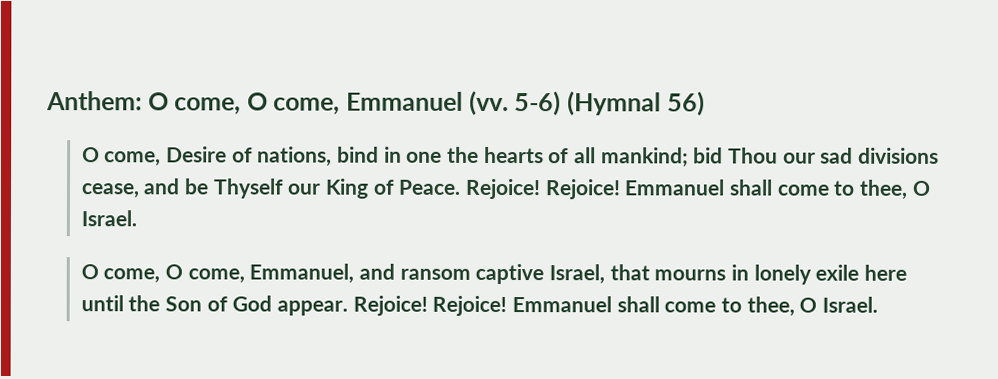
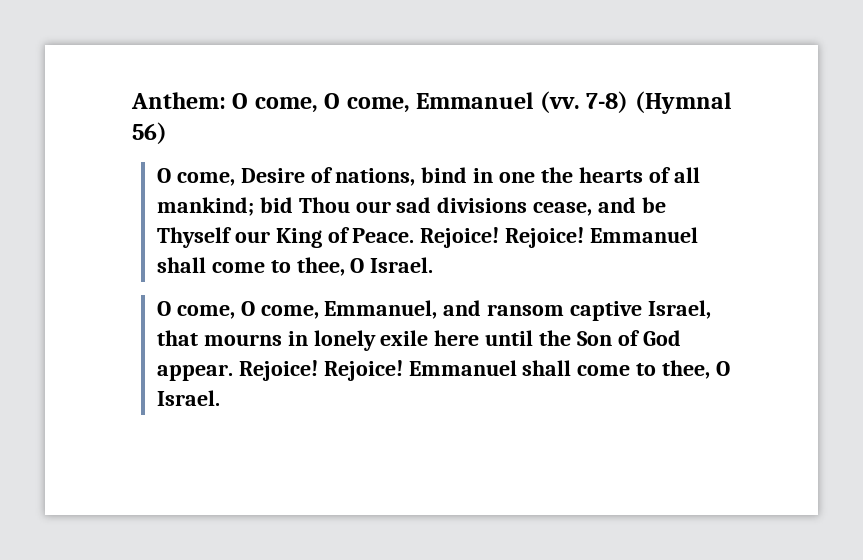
- 5-6) (Hymnal 56)
+ 7-8) (Hymnal 56)

